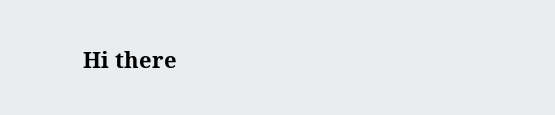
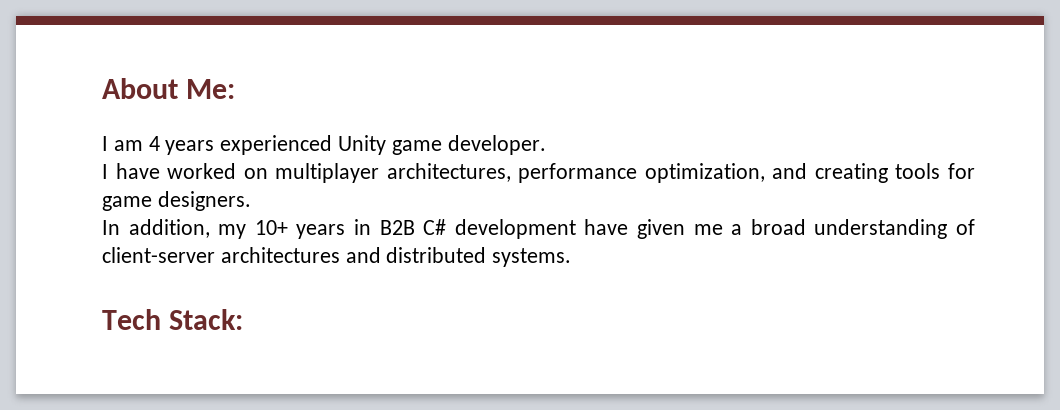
- Hi there
+ About Me:
+ I am 4 years experienced Unity game developer.
+ I have worked on multiplayer architectures, performance optimization, and creating tools for game designers.
+ In addition, my 10+ years in B2B C# development have given me a broad understanding of client-server architectures and distributed systems.
+ Tech Stack:

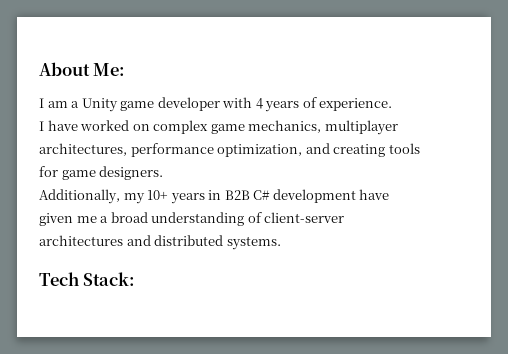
- I am 4 years experienced Unity game developer.
+ I am a Unity game developer with 4 years of experience.
- I have worked on multiplayer architectures, performance optimization, and creating tools for game designers.
+ I have worked on complex game mechanics, multiplayer architectures, performance optimization, and creating tools for game designers.
- In addition, my 10+ years in B2B C# development have given me a broad understanding of client-server architectures and distributed systems.
+ Additionally, my 10+ years in B2B C# development have given me a broad understanding of client-server architectures and distributed systems.

